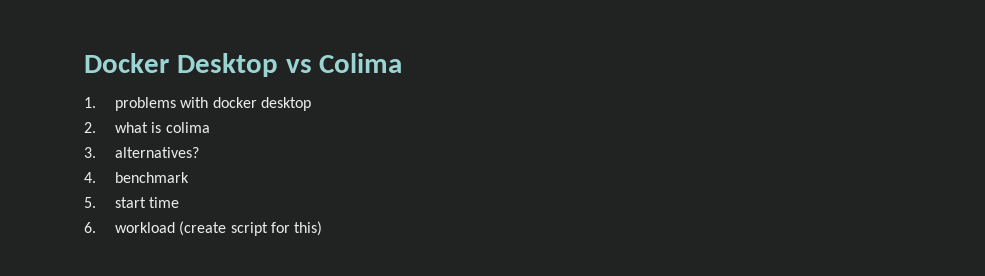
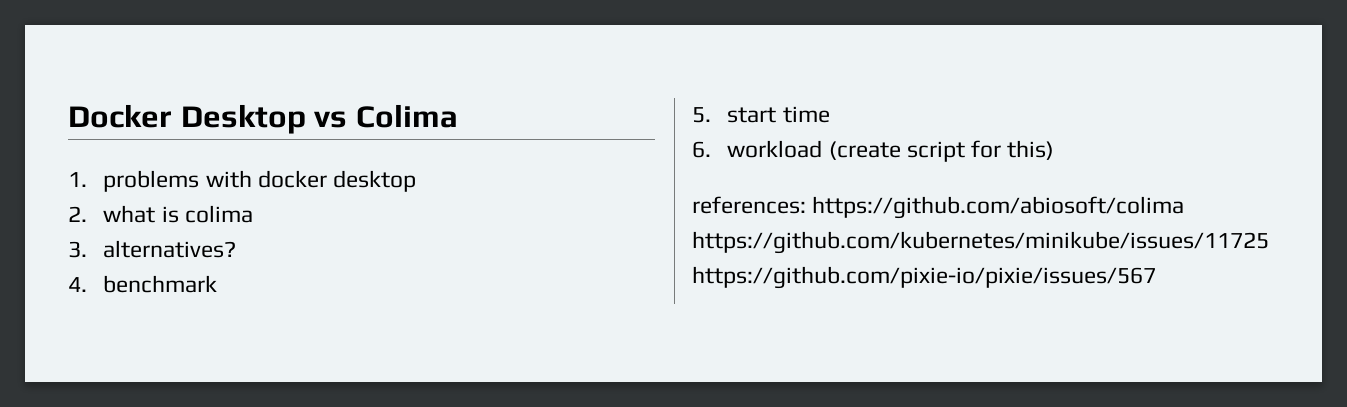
+ references: https://github.com/abiosoft/colima https://github.com/kubernetes/minikube/issues/11725 https://github.com/pixie-io/pixie/issues/567

